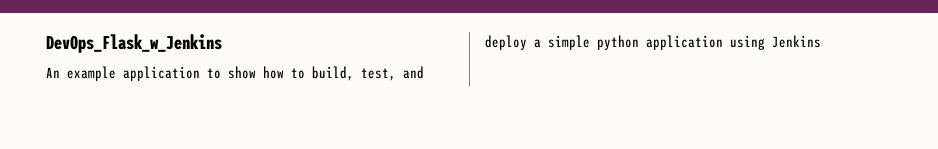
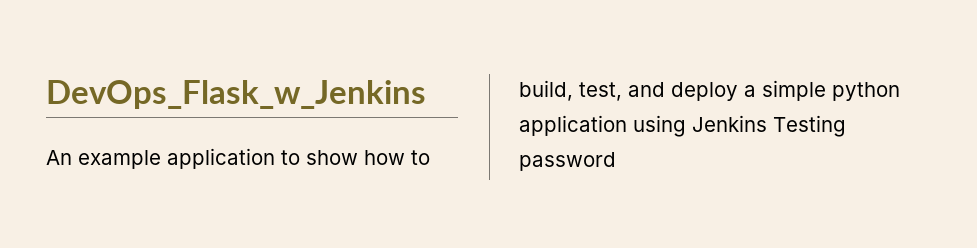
- An example application to show how to build, test, and deploy a simple python application using Jenkins
+ An example application to show how to build, test, and deploy a simple python application using Jenkins Testing password

